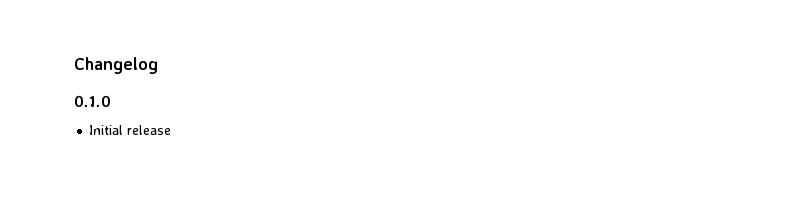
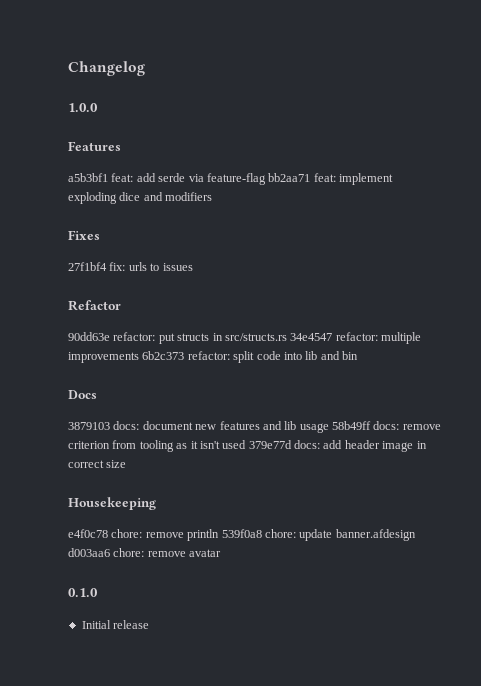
+ 1.0.0
+ Features
+ a5b3bf1 feat: add serde via feature-flag bb2aa71 feat: implement exploding dice and modifiers
+ Fixes
+ 27f1bf4 fix: urls to issues
+ Refactor
+ 90dd63e refactor: put structs in src/structs.rs 34e4547 refactor: multiple improvements 6b2c373 refactor: split code into lib and bin
+ Docs
+ 3879103 docs: document new features and lib usage 58b49ff docs: remove criterion from tooling as it isn't used 379e77d docs: add header image in correct size
+ Housekeeping
+ e4f0c78 chore: remove println 539f0a8 chore: update banner.afdesign d003aa6 chore: remove avatar

